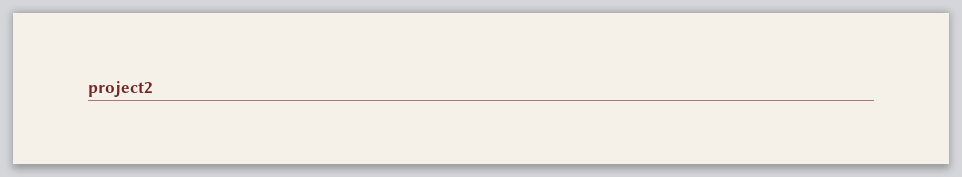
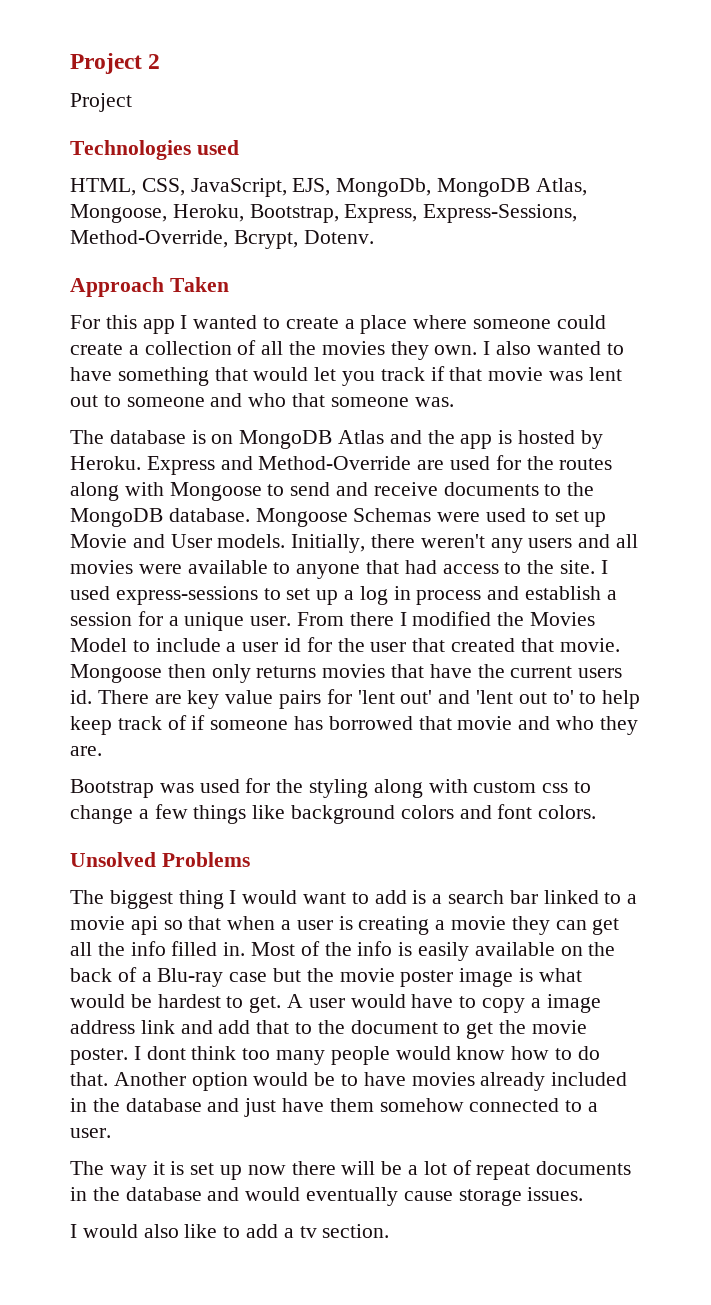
- project2
+ Project 2
+ Project
+ Technologies used
+ HTML, CSS, JavaScript, EJS, MongoDb, MongoDB Atlas, Mongoose, Heroku, Bootstrap, Express, Express-Sessions, Method-Override, Bcrypt, Dotenv.
+ Approach Taken
+ For this app I wanted to create a place where someone could create a collection of all the movies they own. I also wanted to have something that would let you track if that movie was lent out to someone and who that someone was.
+ The database is on MongoDB Atlas and the app is hosted by Heroku. Express and Method-Override are used for the routes along with Mongoose to send and receive documents to the MongoDB database. Mongoose Schemas were used to set up Movie and User models. Initially, there weren't any users and all movies were available to anyone that had access to the site. I used express-sessions to set up a log in process and establish a session for a unique user. From there I modified the Movies Model to include a user id for the user that created that movie. Mongoose then only returns movies that have the current users id. There are key value pairs for 'lent out' and 'lent out to' to help keep track of if someone has borrowed that movie and who they are.
+ Bootstrap was used for the styling along with custom css to change a few things like background colors and font colors.
+ Unsolved Problems
+ The biggest thing I would want to add is a search bar linked to a movie api so that when a user is creating a movie they can get all the info filled in. Most of the info is easily available on the back of a Blu-ray case but the movie poster image is what would be hardest to get. A user would have to copy a image address link and add that to the document to get the movie poster. I dont think too many people would know how to do that. Another option would be to have movies already included in the database and just have them somehow connected to a user.
+ The way it is set up now there will be a lot of repeat documents in the database and would eventually cause storage issues.
+ I would also like to add a tv section.

